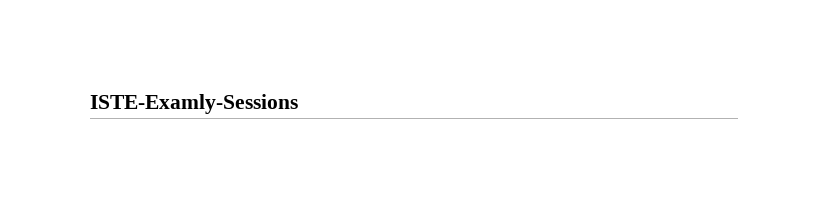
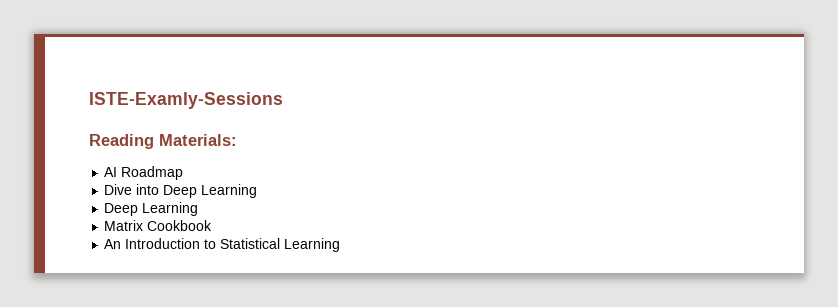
+ Reading Materials:
+ AI Roadmap
+ Dive into Deep Learning
+ Deep Learning
+ Matrix Cookbook
+ An Introduction to Statistical Learning

